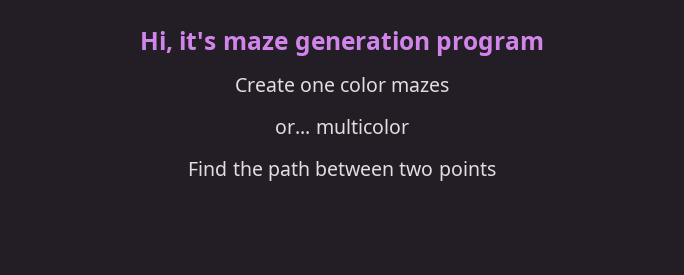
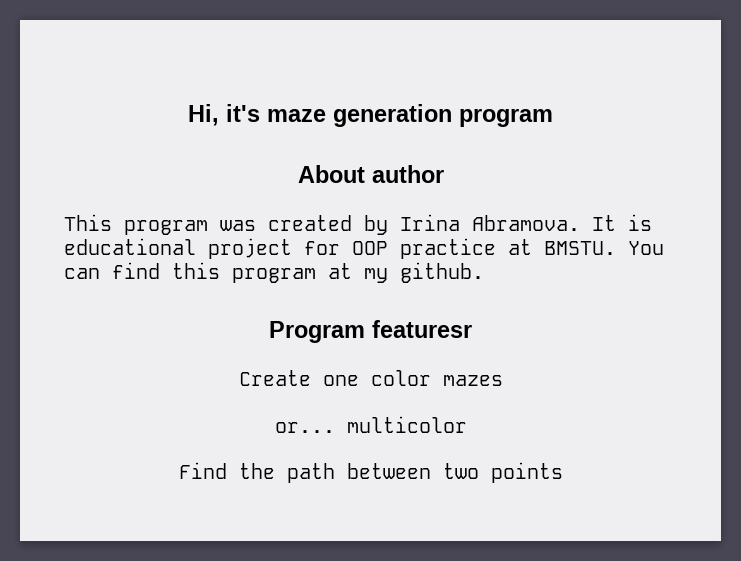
+ About author
+ This program was created by Irina Abramova. It is educational project for OOP practice at BMSTU. You can find this program at my github.
+ Program featuresr

